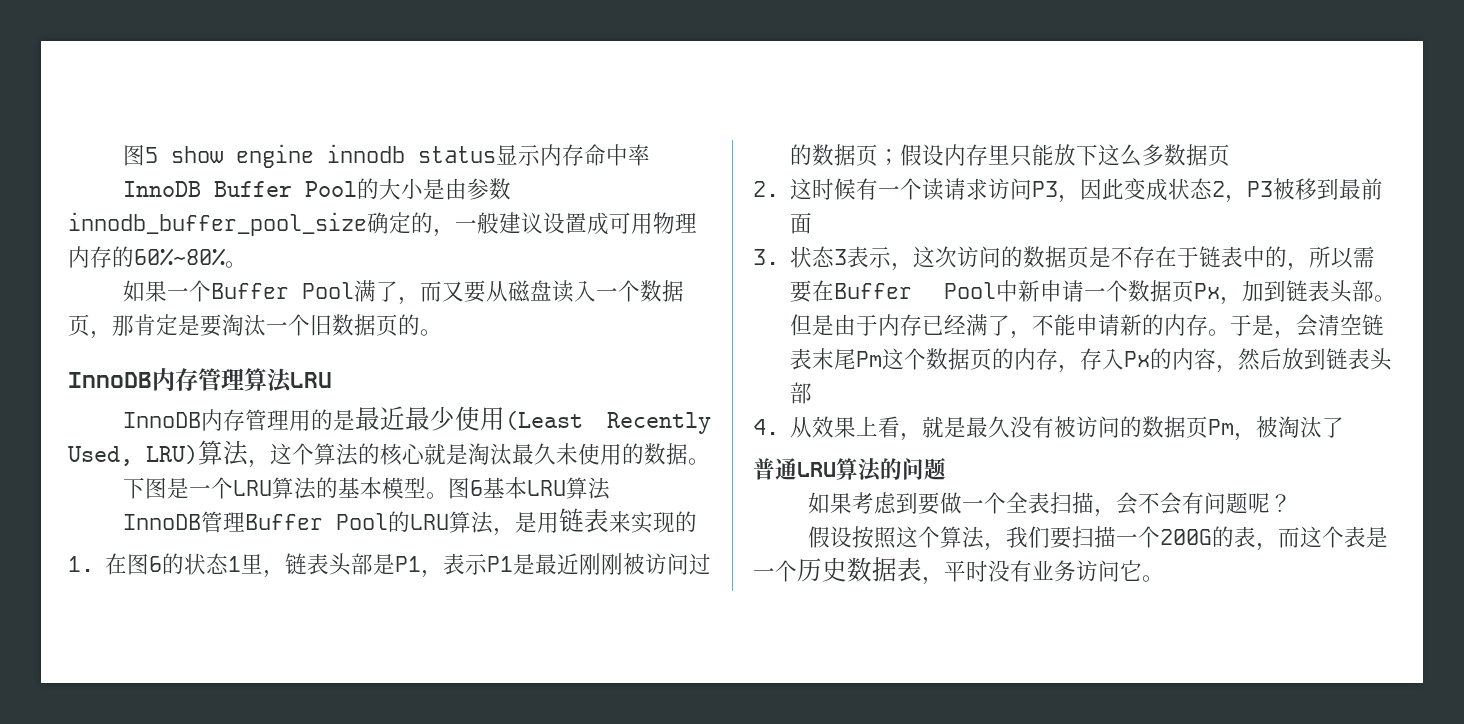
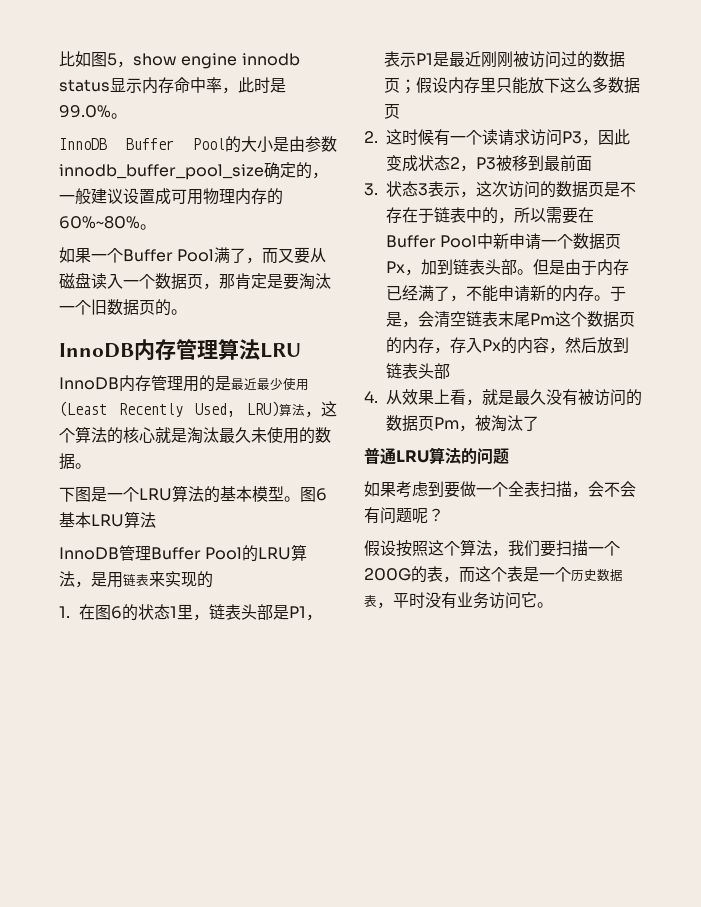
- 图5 show engine innodb status显示内存命中率
+ 比如图5，show engine innodb status显示内存命中率，此时是99.0%。

